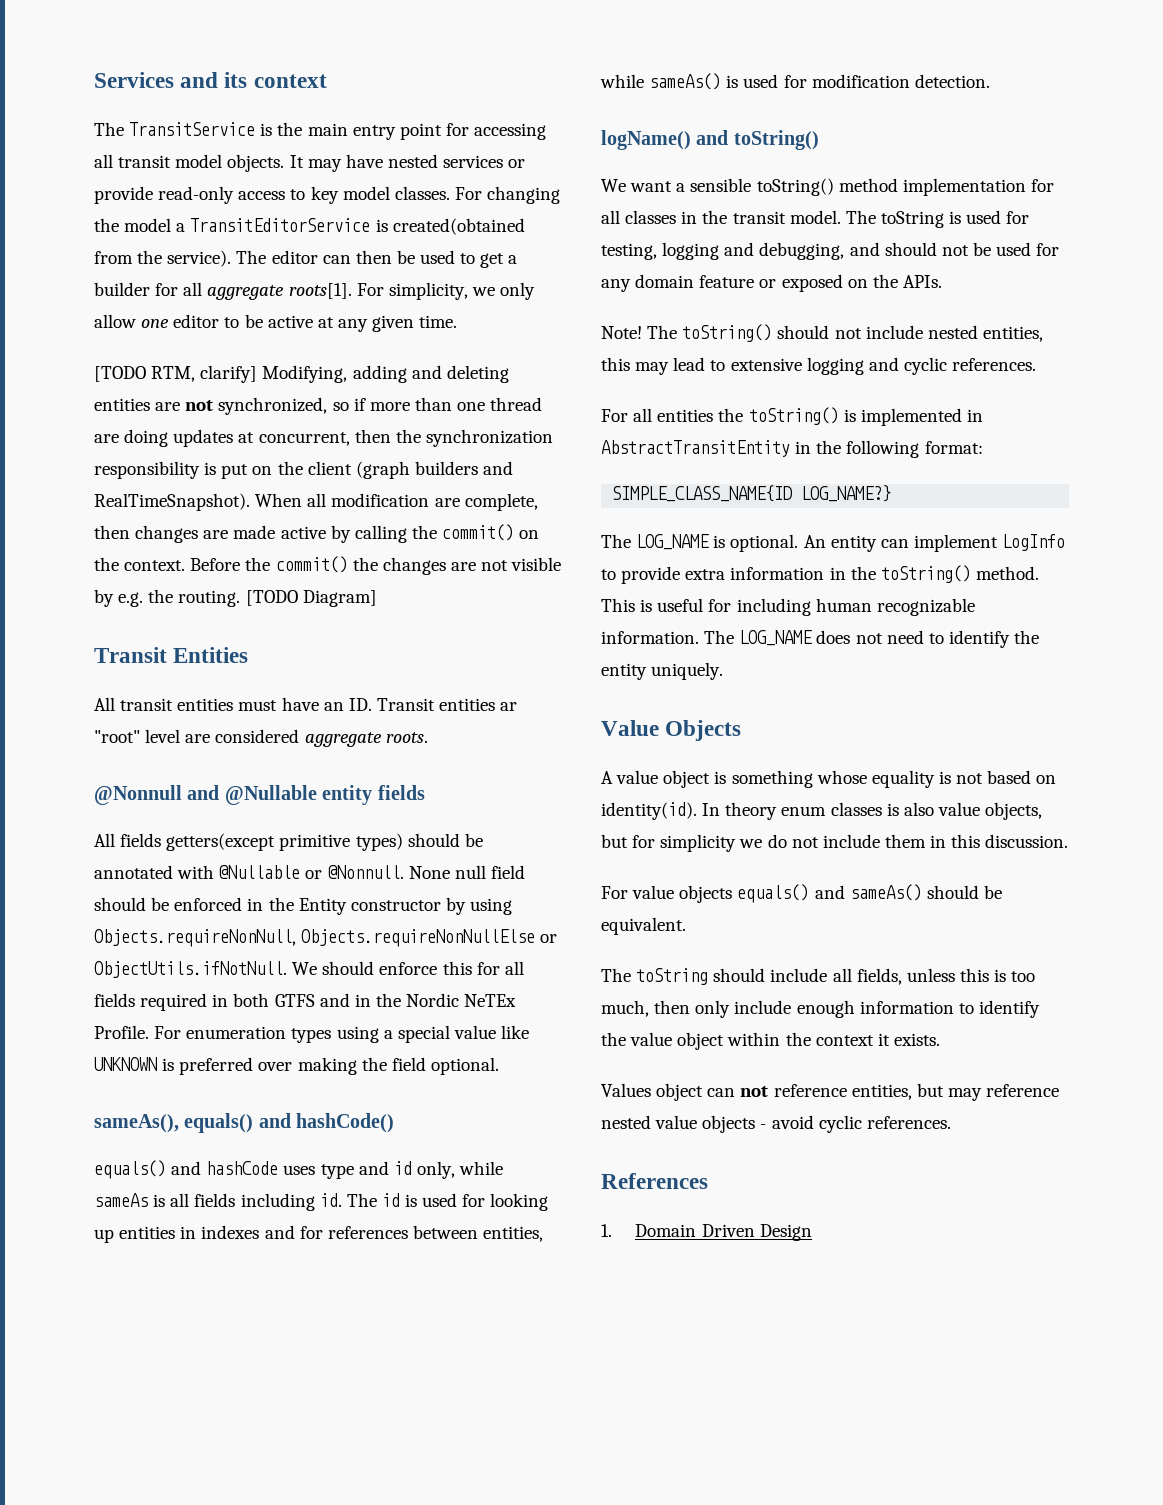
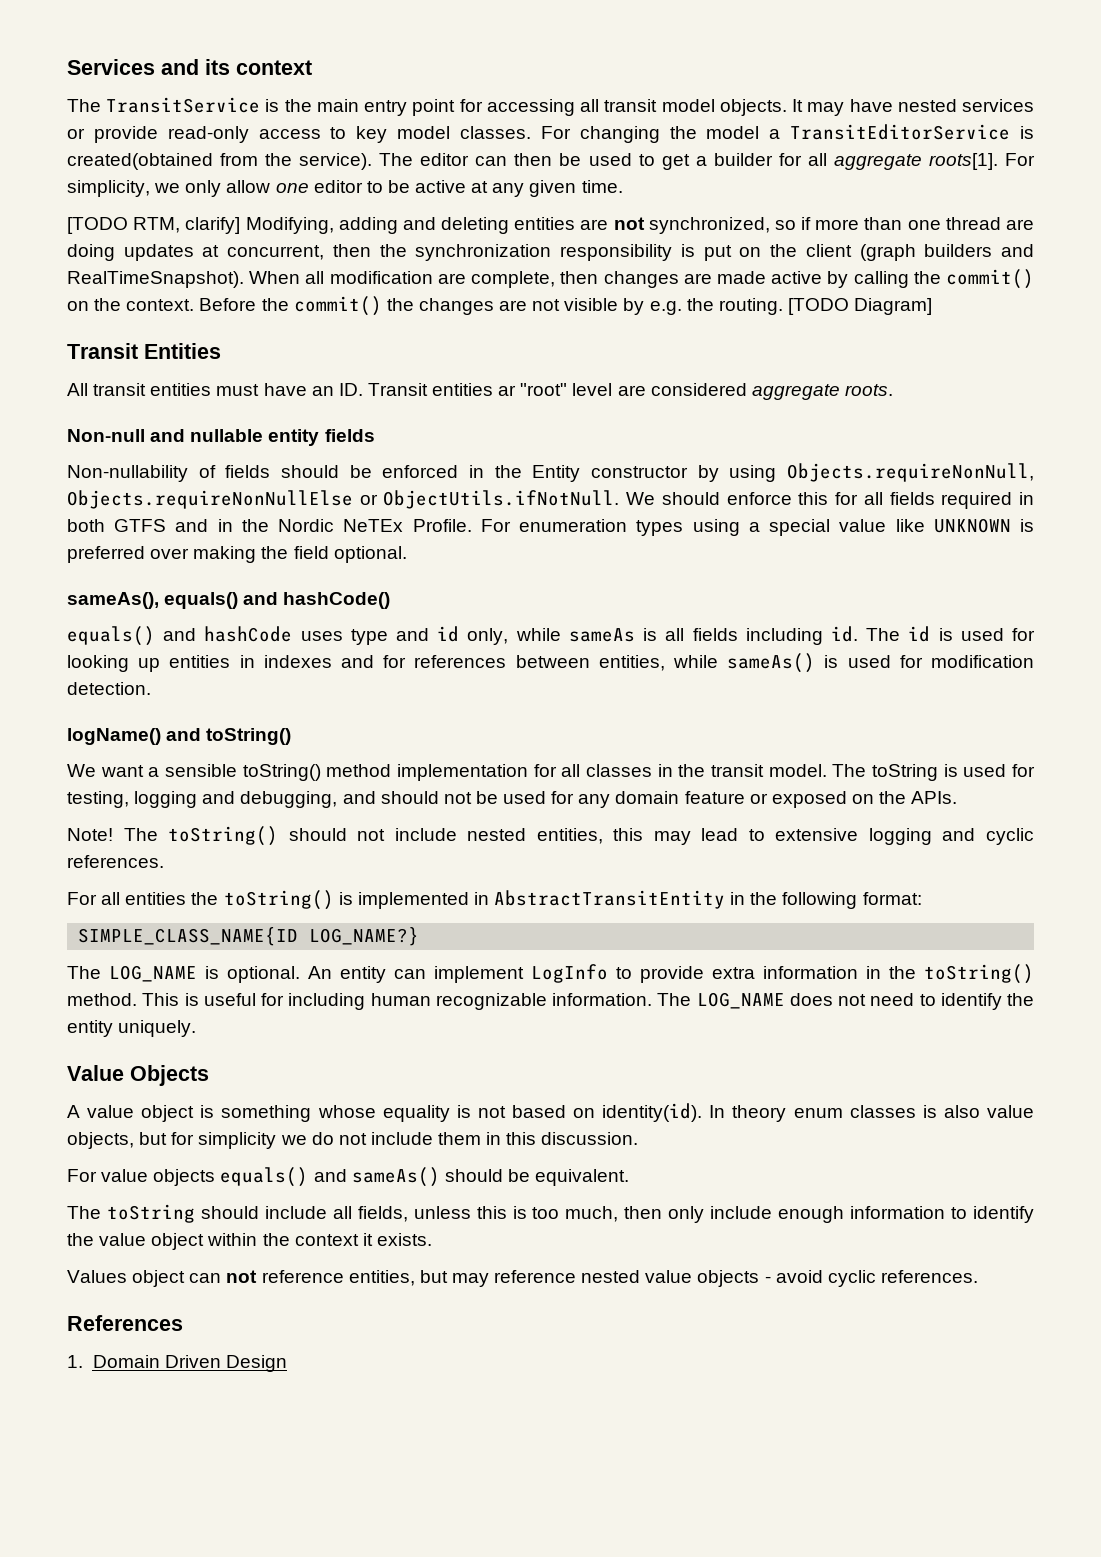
- @Nonnull and @Nullable entity fields
+ Non-null and nullable entity fields
- All fields getters(except primitive types) should be annotated with @Nullable or @Nonnull. None null field should be enforced in the Entity constructor by using Objects.requireNonNull, Objects.requireNonNullElse or ObjectUtils.ifNotNull. We should enforce this for all fields required in both GTFS and in the Nordic NeTEx Profile.
+ Non-nullability of fields should be enforced in the Entity constructor by using Objects.requireNonNull, Objects.requireNonNullElse or ObjectUtils.ifNotNull. We should enforce this for all fields required in both GTFS and in the Nordic NeTEx Profile.

